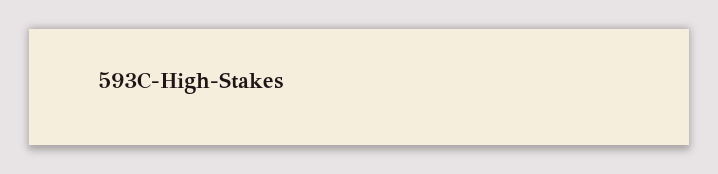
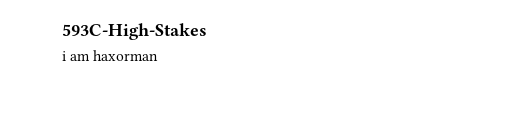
+ i am haxorman

